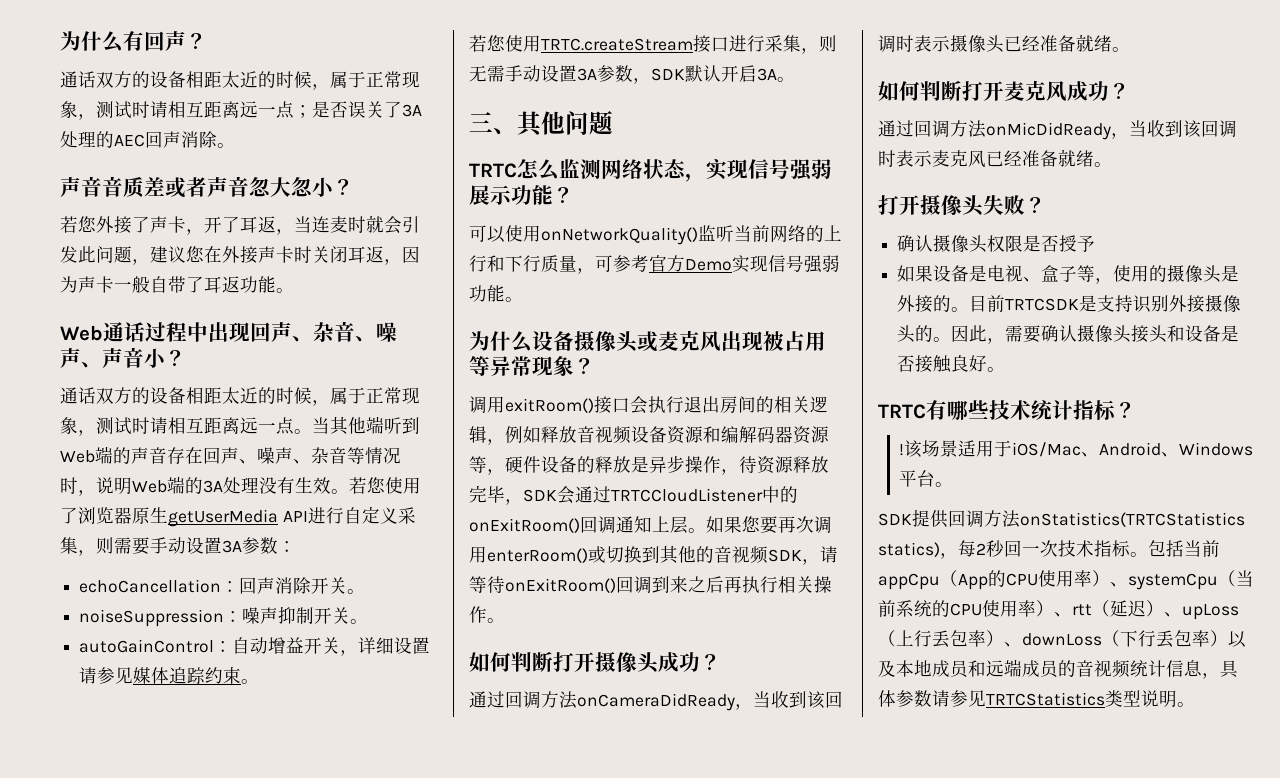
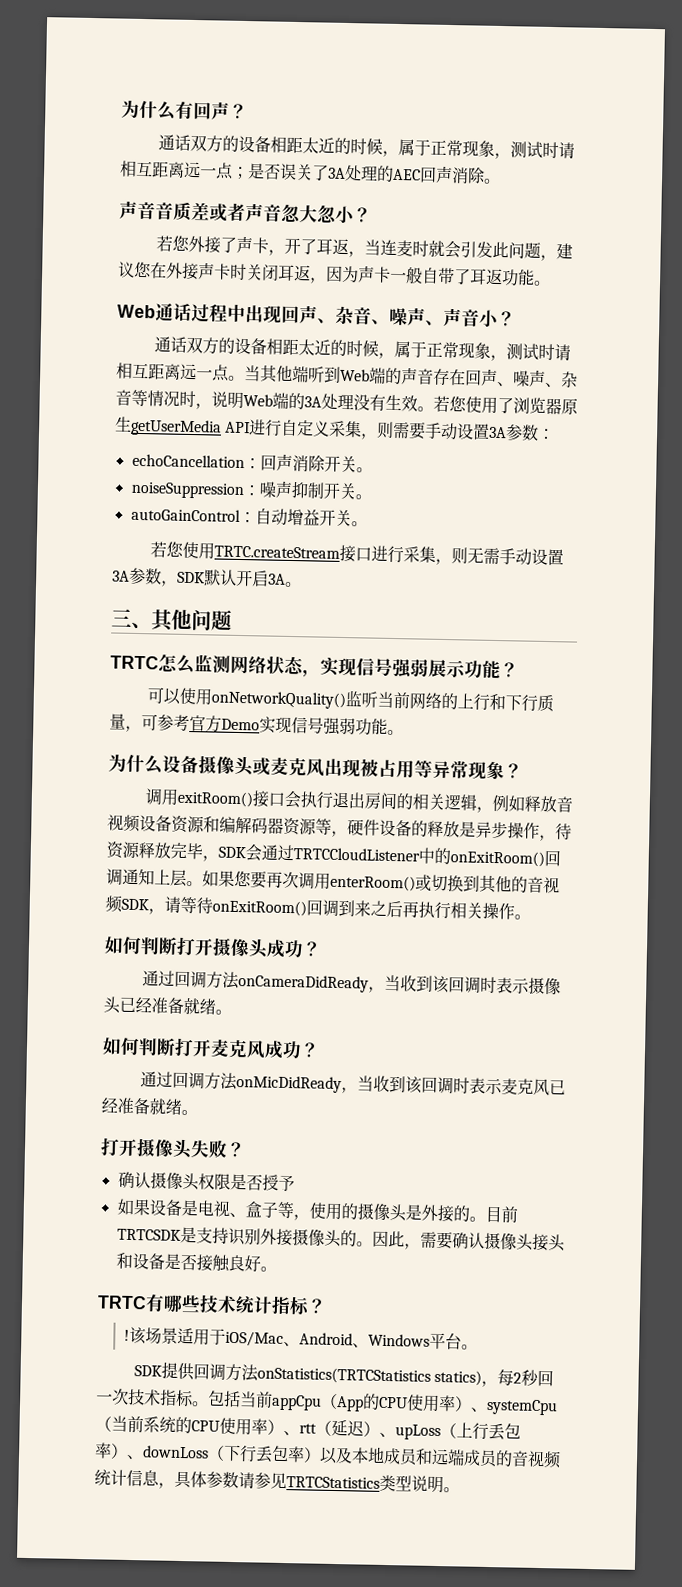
- autoGainControl：自动增益开关，详细设置请参见媒体追踪约束。
+ autoGainControl：自动增益开关。

